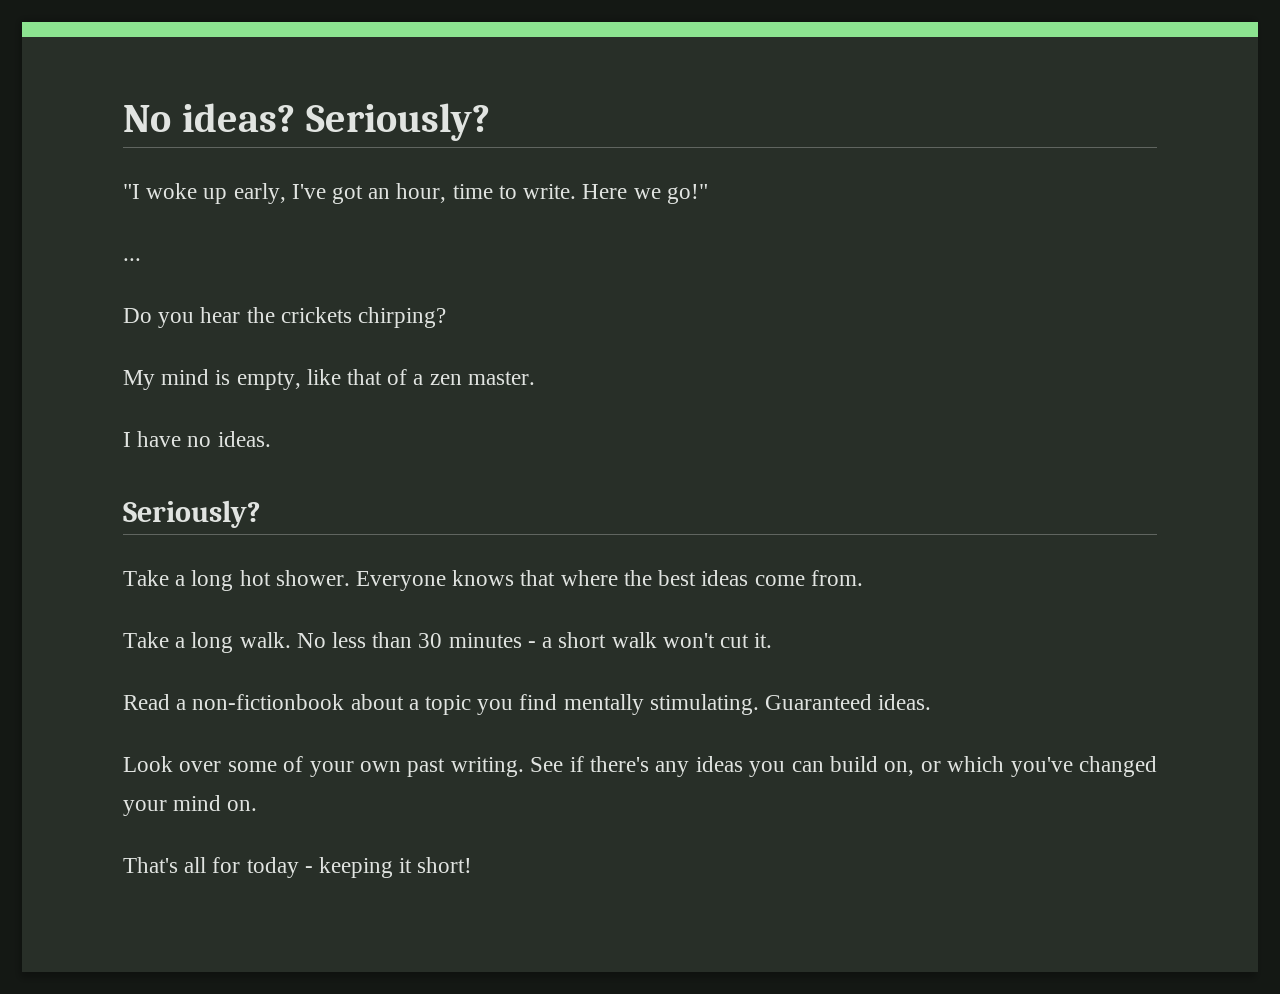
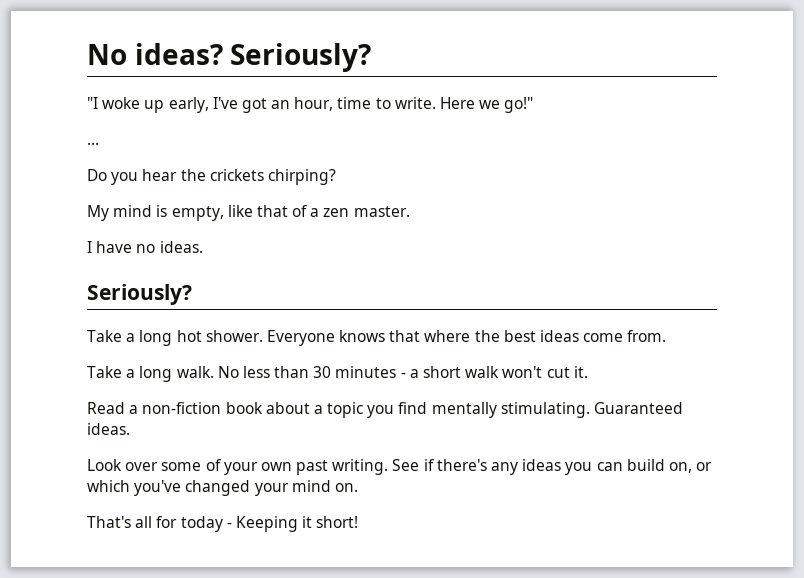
- Read a non-fictionbook about a topic you find mentally stimulating.
+ Read a non-fiction book about a topic you find mentally stimulating.
- That's all for today - keeping it short!
+ That's all for today - Keeping it short!

